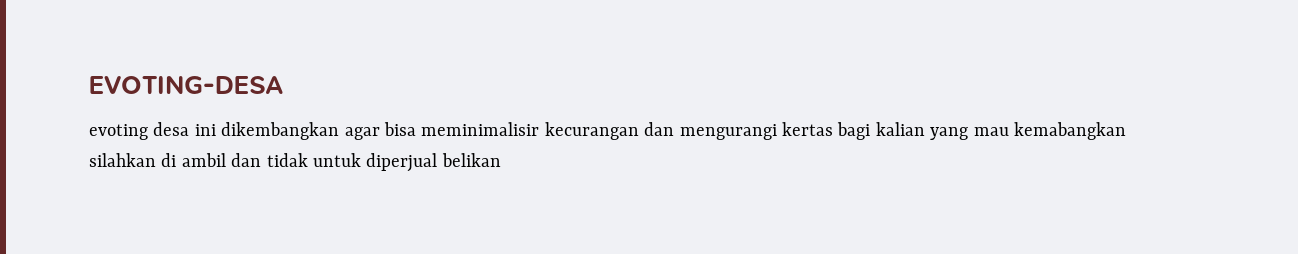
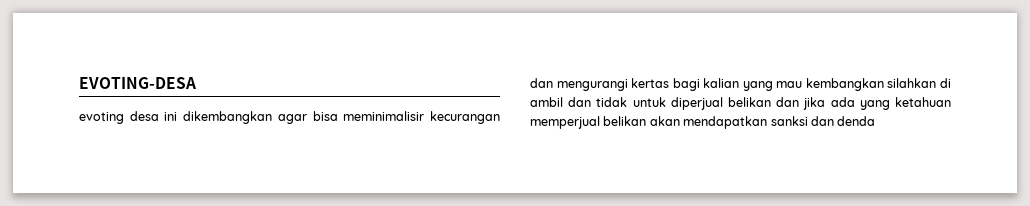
- evoting desa ini dikembangkan agar bisa meminimalisir kecurangan dan mengurangi kertas bagi kalian yang mau kemabangkan silahkan di ambil dan tidak untuk diperjual belikan
+ evoting desa ini dikembangkan agar bisa meminimalisir kecurangan dan mengurangi kertas bagi kalian yang mau kembangkan silahkan di ambil dan tidak untuk diperjual belikan dan jika ada yang ketahuan memperjual belikan akan mendapatkan sanksi dan denda

